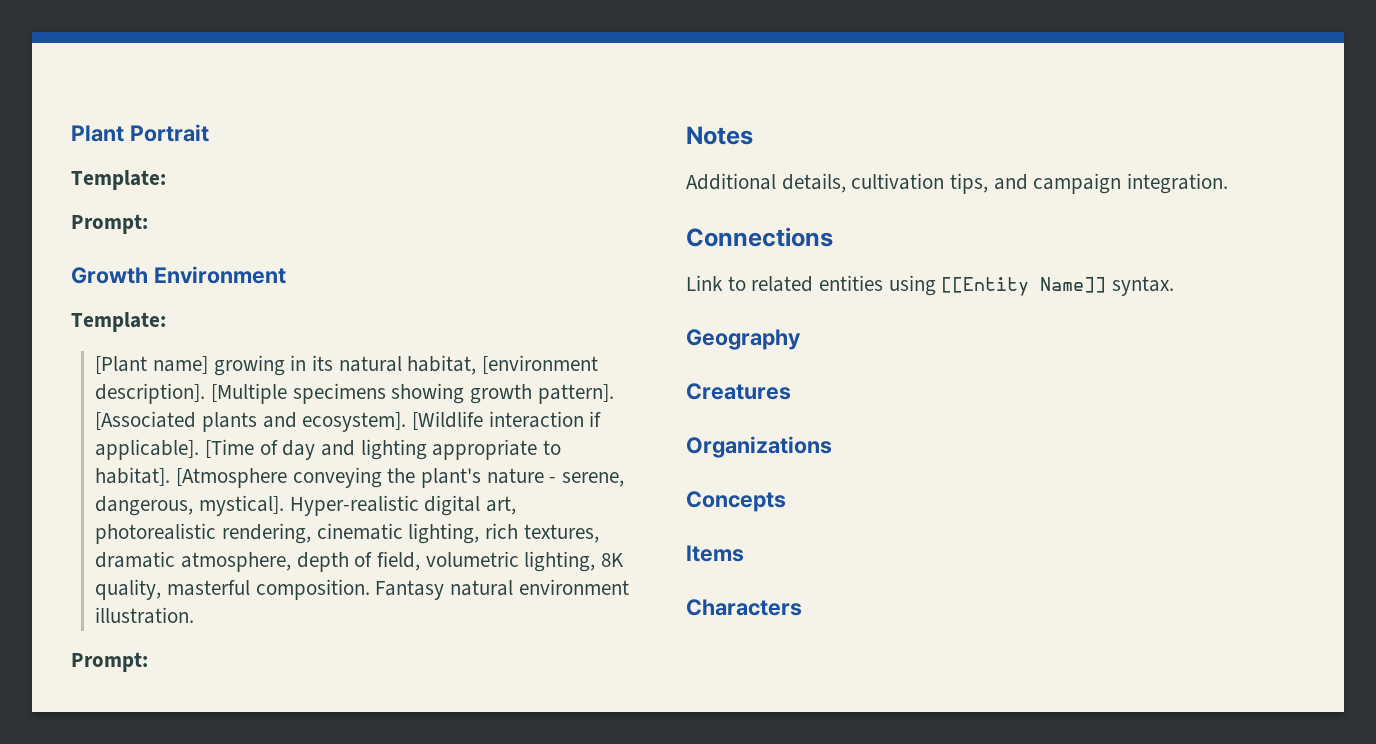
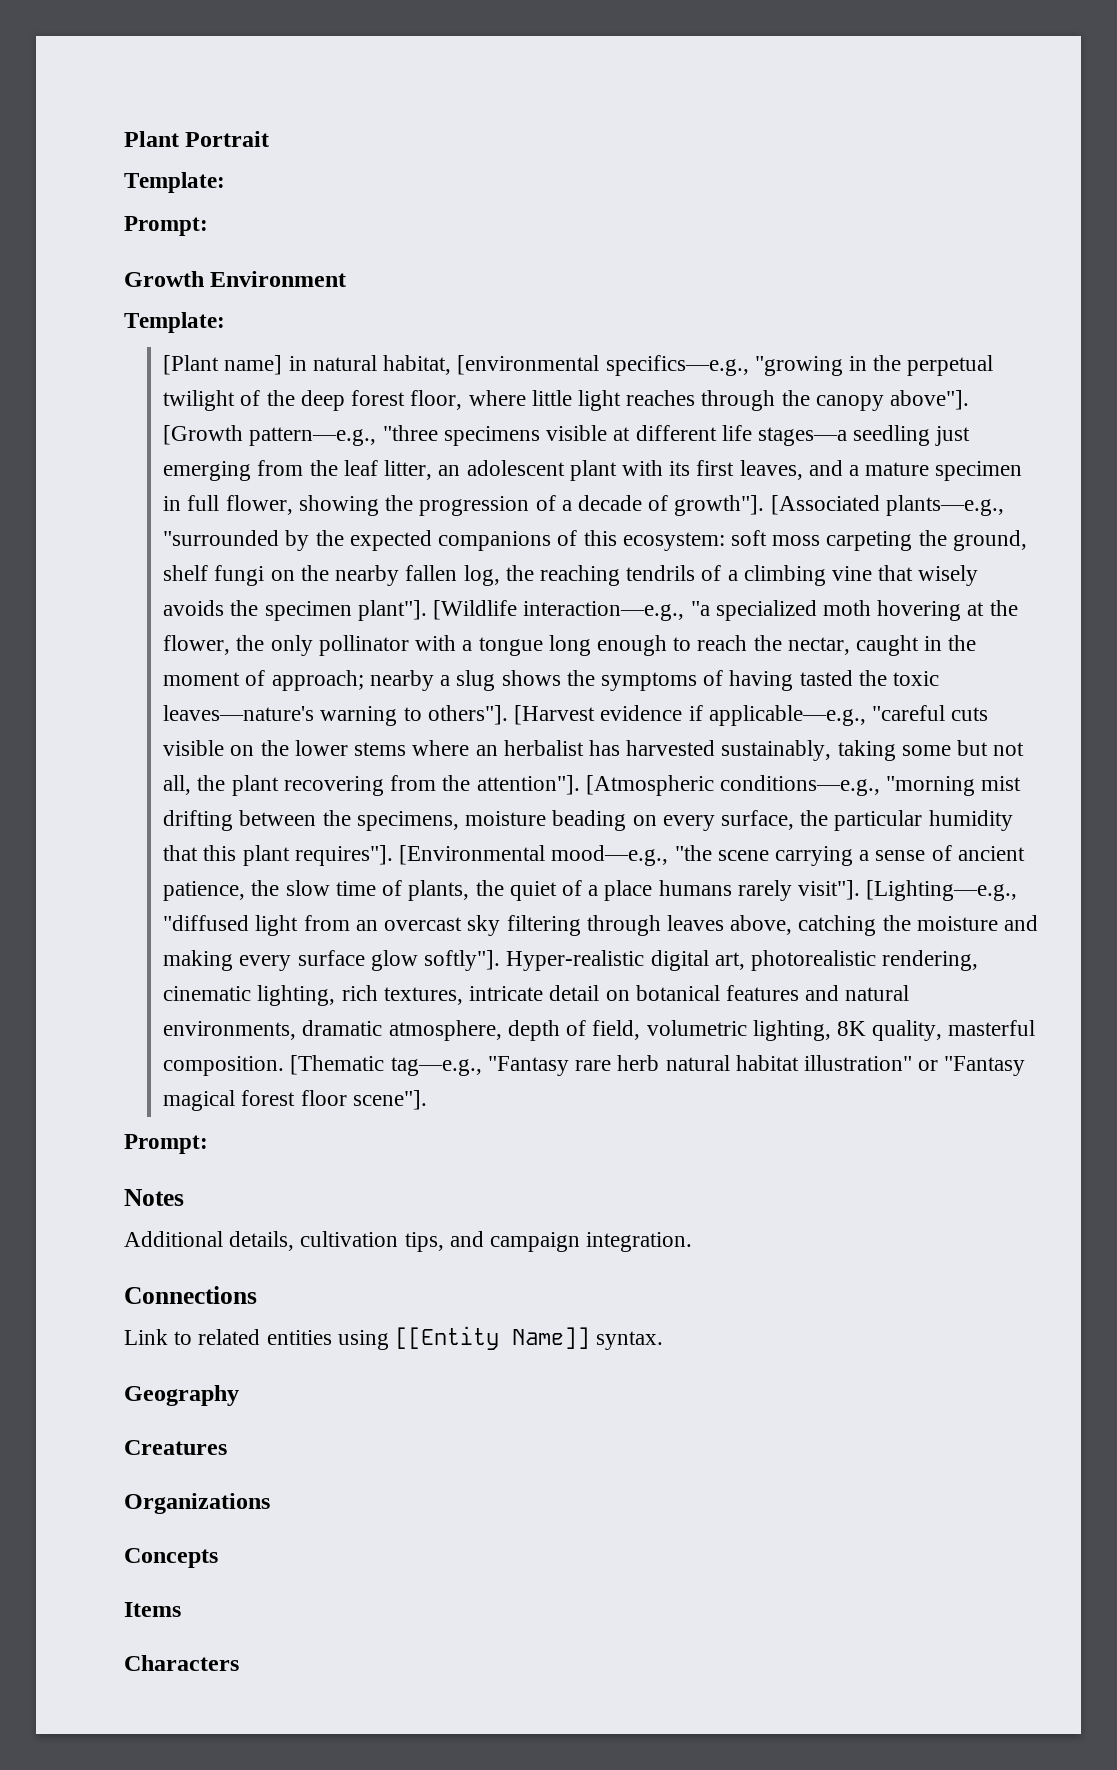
- [Plant name] growing in its natural habitat, [environment description]. [Multiple specimens showing growth pattern]. [Associated plants and ecosystem]. [Wildlife interaction if applicable]. [Time of day and lighting appropriate to habitat]. [Atmosphere conveying the plant's nature - serene, dangerous, mystical].
+ [Plant name] in natural habitat, [environmental specifics—e.g., "growing in the perpetual twilight of the deep forest floor, where little light reaches through the canopy above"]. [Growth pattern—e.g., "three specimens visible at different life stages—a seedling just emerging from the leaf litter, an adolescent plant with its first leaves, and a mature specimen in full flower, showing the progression of a decade of growth"]. [Associated plants—e.g., "surrounded by the expected companions of this ecosystem: soft moss carpeting the ground, shelf fungi on the nearby fallen log, the reaching tendrils of a climbing vine that wisely avoids the specimen plant"]. [Wildlife interaction—e.g., "a specialized moth hovering at the flower, the only pollinator with a tongue long enough to reach the nectar, caught in the moment of approach; nearby a slug shows the symptoms of having tasted the toxic leaves—nature's warning to others"]. [Harvest evidence if applicable—e.g., "careful cuts visible on the lower stems where an herbalist has harvested sustainably, taking some but not all, the plant recovering from the attention"]. [Atmospheric conditions—e.g., "morning mist drifting between the specimens, moisture beading on every surface, the particular humidity that this plant requires"]. [Environmental mood—e.g., "the scene carrying a sense of ancient patience, the slow time of plants, the quiet of a place humans rarely visit"]. [Lighting—e.g., "diffused light from an overcast sky filtering through leaves above, catching the moisture and making every surface glow softly"].
- Hyper-realistic digital art, photorealistic rendering, cinematic lighting, rich textures, dramatic atmosphere, depth of field, volumetric lighting, 8K quality, masterful composition.
+ Hyper-realistic digital art, photorealistic rendering, cinematic lighting, rich textures, intricate detail on botanical features and natural environments, dramatic atmosphere, depth of field, volumetric lighting, 8K quality, masterful composition.
- Fantasy natural environment illustration.
+ [Thematic tag—e.g., "Fantasy rare herb natural habitat illustration" or "Fantasy magical forest floor scene"].

